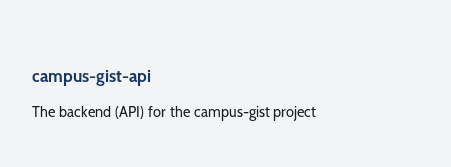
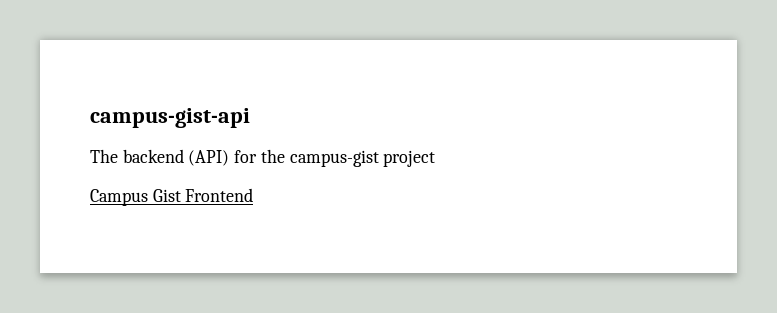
+ Campus Gist Frontend

